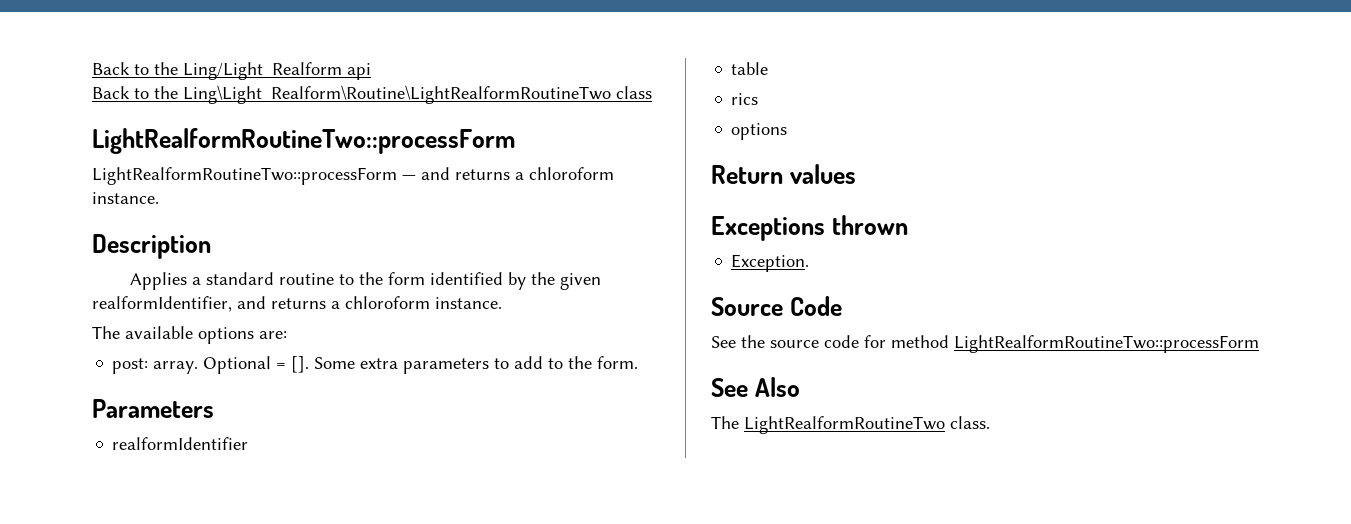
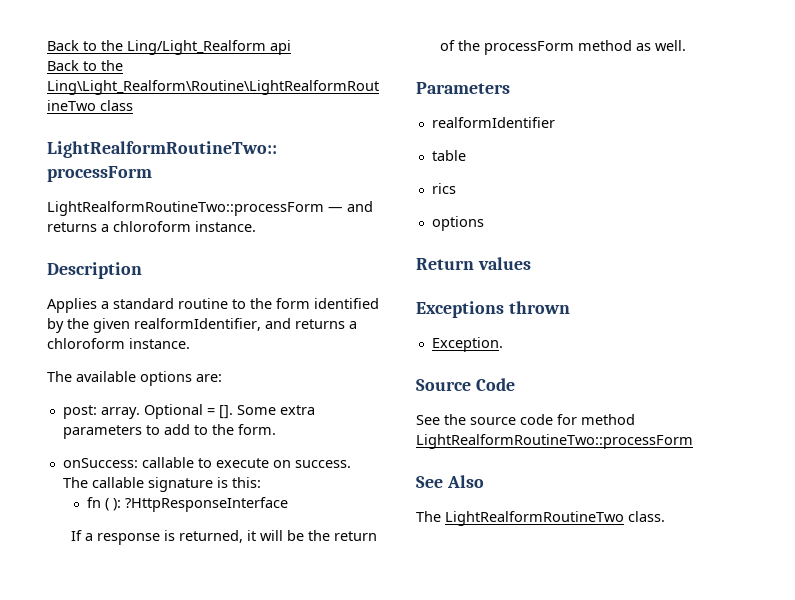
+ onSuccess: callable to execute on success. The callable signature is this:
+ fn ( ): ?HttpResponseInterface
+ If a response is returned, it will be the return of the processForm method as well.

